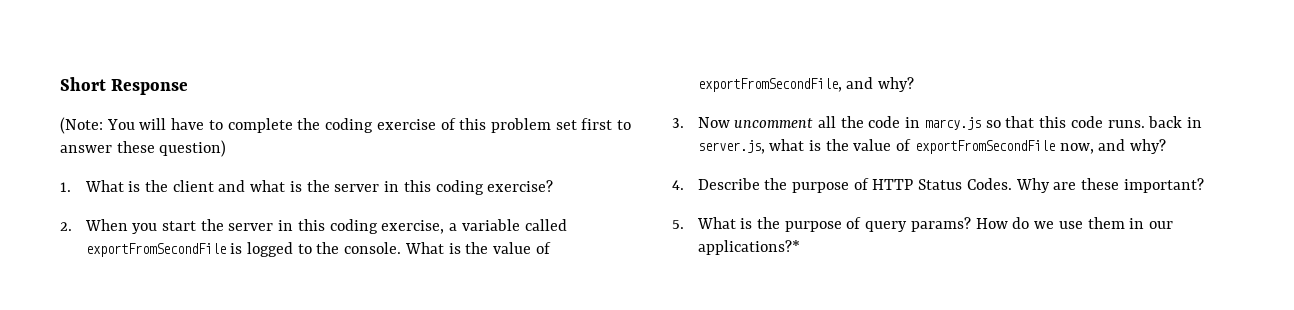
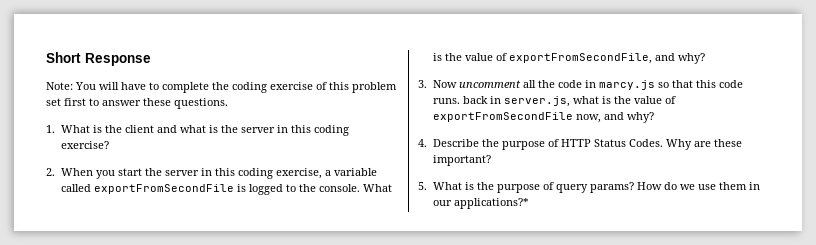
- (Note: You will have to complete the coding exercise of this problem set first to answer these question)
+ Note: You will have to complete the coding exercise of this problem set first to answer these questions.

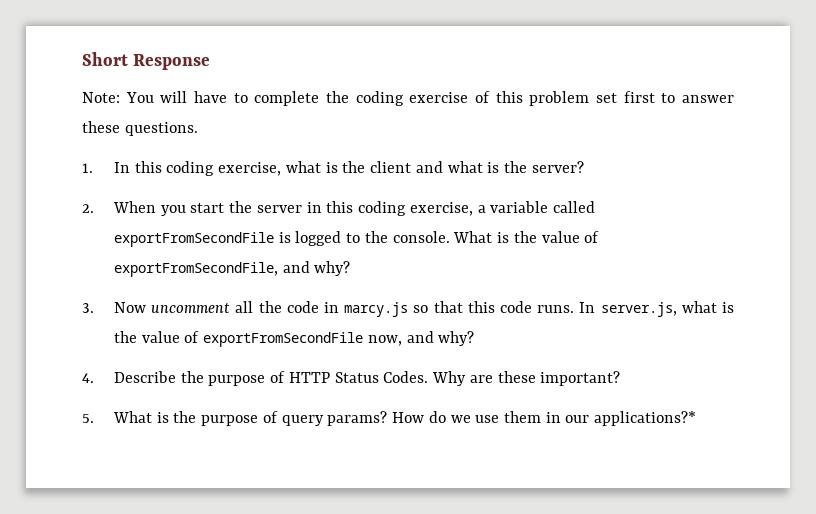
- 1. What is the client and what is the server in this coding exercise?
+ 1. In this coding exercise, what is the client and what is the server?
- 3. Now uncomment all the code in marcy.js so that this code runs. back in server.js, what is the value of exportFromSecondFile now, and why?
+ 3. Now uncomment all the code in marcy.js so that this code runs. In server.js, what is the value of exportFromSecondFile now, and why?

